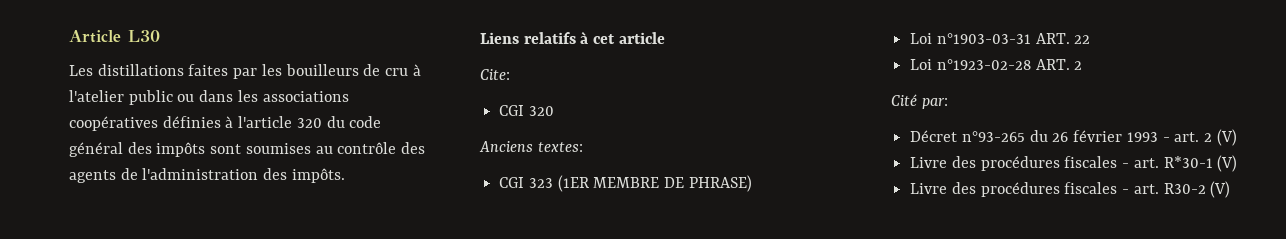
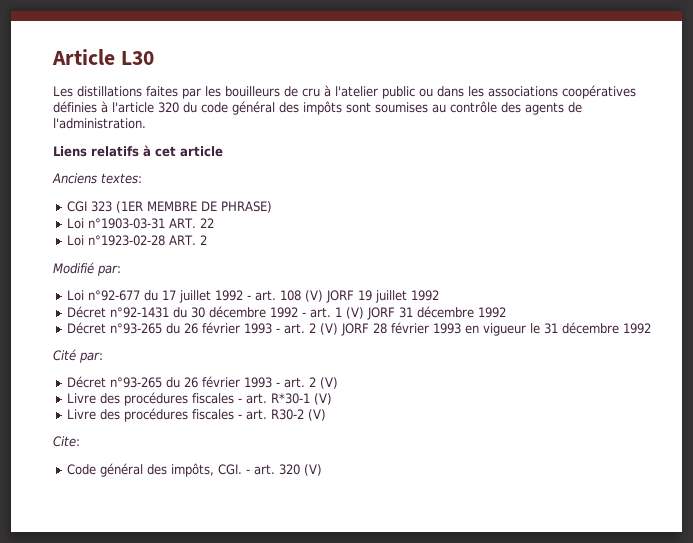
- Les distillations faites par les bouilleurs de cru à l'atelier public ou dans les associations coopératives définies à l'article 320 du code général des impôts sont soumises au contrôle des agents de l'administration des impôts.
+ Les distillations faites par les bouilleurs de cru à l'atelier public ou dans les associations coopératives définies à l'article 320 du code général des impôts sont soumises au contrôle des agents de l'administration.
- Cite:
- CGI 320
+ Modifié par:
+ Loi n°92-677 du 17 juillet 1992 - art. 108 (V) JORF 19 juillet 1992
+ Décret n°92-1431 du 30 décembre 1992 - art. 1 (V) JORF 31 décembre 1992
+ Décret n°93-265 du 26 février 1993 - art. 2 (V) JORF 28 février 1993 en vigueur le 31 décembre 1992
+ Cite:
+ Code général des impôts, CGI. - art. 320 (V)

